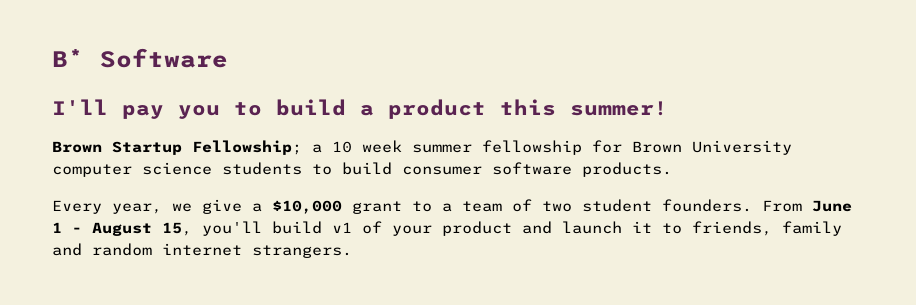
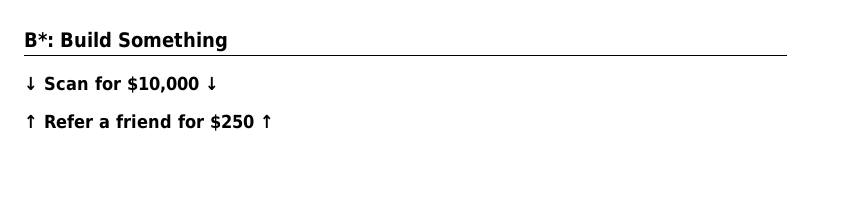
- B* Software
- I'll pay you to build a product this summer!
- Brown Startup Fellowship; a 10 week summer fellowship for Brown University computer science students to build consumer software products.
- Every year, we give a $10,000 grant to a team of two student founders. From June 1 - August 15, you'll build v1 of your product and launch it to friends, family and random internet strangers.
+ B*: Build Something
+ ↓ Scan for $10,000 ↓
+ ↑ Refer a friend for $250 ↑

